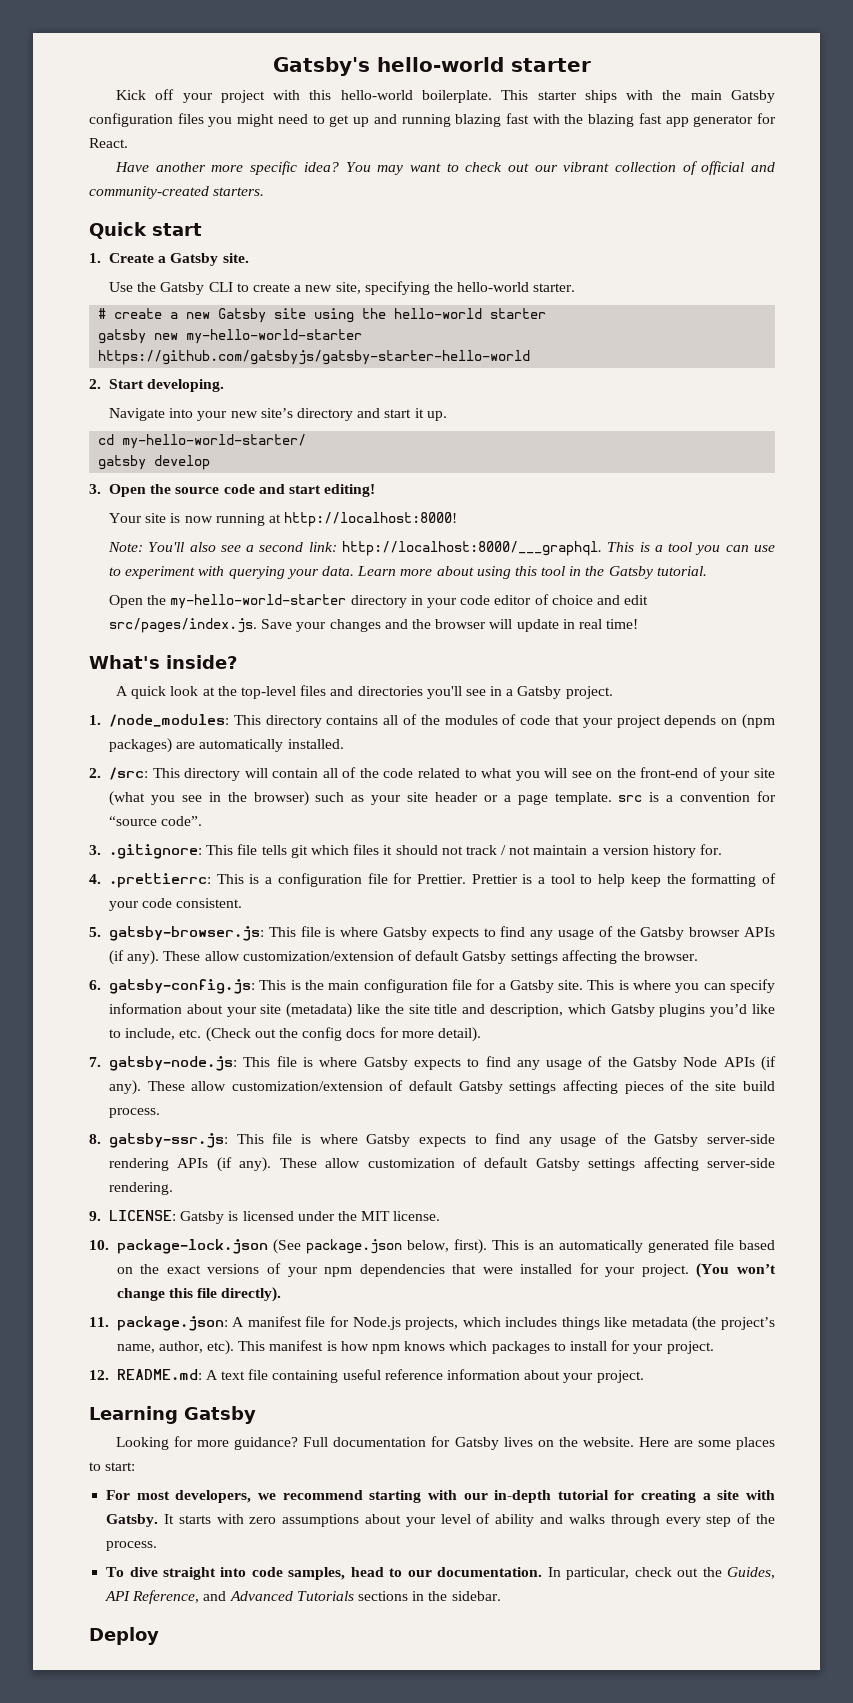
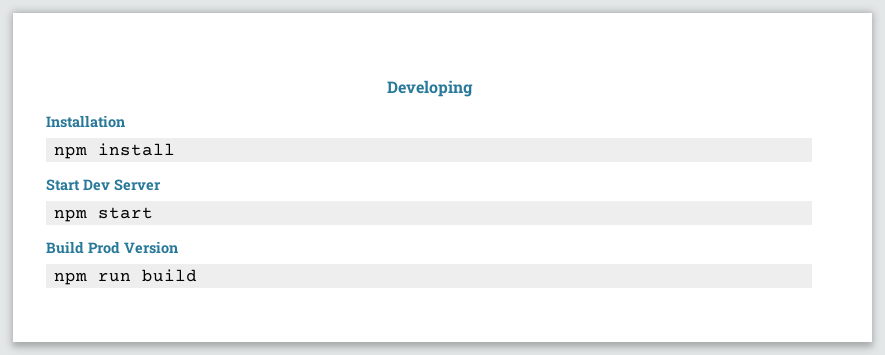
- Gatsby's hello-world starter
- Kick off your project with this hello-world boilerplate. This starter ships with the main Gatsby configuration files you might need to get up and running blazing fast with the blazing fast app generator for React.
- Have another more specific idea? You may want to check out our vibrant collection of official and community-created starters.
- Quick start
- 1. Create a Gatsby site.
- Use the Gatsby CLI to create a new site, specifying the hello-world starter.
- # create a new Gatsby site using the hello-world starter
- gatsby new my-hello-world-starter https://github.com/gatsbyjs/gatsby-starter-hello-world
- 2. Start developing.
- Navigate into your new site’s directory and start it up.
- cd my-hello-world-starter/
- gatsby develop
- 3. Open the source code and start editing!
- Your site is now running at http://localhost:8000!
- Note: You'll also see a second link: http://localhost:8000/___graphql. This is a tool you can use to experiment with querying your data. Learn more about using this tool in the Gatsby tutorial.
- Open the my-hello-world-starter directory in your code editor of choice and edit src/pages/index.js. Save your changes and the browser will update in real time!
- What's inside?
- A quick look at the top-level files and directories you'll see in a Gatsby project.
- 1. /node_modules: This directory contains all of the modules of code that your project depends on (npm packages) are automatically installed.
- 2. /src: This directory will contain all of the code related to what you will see on the front-end of your site (what you see in the browser) such as your site header or a page template. src is a convention for “source code”.
- 3. .gitignore: This file tells git which files it should not track / not maintain a version history for.
- 4. .prettierrc: This is a configuration file for Prettier. Prettier is a tool to help keep the formatting of your code consistent.
- 5. gatsby-browser.js: This file is where Gatsby expects to find any usage of the Gatsby browser APIs (if any). These allow customization/extension of default Gatsby settings affecting the browser.
- 6. gatsby-config.js: This is the main configuration file for a Gatsby site. This is where you can specify information about your site (metadata) like the site title and description, which Gatsby plugins you’d like to include, etc. (Check out the config docs for more detail).
- 7. gatsby-node.js: This file is where Gatsby expects to find any usage of the Gatsby Node APIs (if any). These allow customization/extension of default Gatsby settings affecting pieces of the site build process.
- 8. gatsby-ssr.js: This file is where Gatsby expects to find any usage of the Gatsby server-side rendering APIs (if any). These allow customization of default Gatsby settings affecting server-side rendering.
- 9. LICENSE: Gatsby is licensed under the MIT license.
- 10. package-lock.json (See package.json below, first). This is an automatically generated file based on the exact versions of your npm dependencies that were installed for your project. (You won’t change this file directly).
- 11. package.json: A manifest file for Node.js projects, which includes things like metadata (the project’s name, author, etc). This manifest is how npm knows which packages to install for your project.
- 12. README.md: A text file containing useful reference information about your project.
- Learning Gatsby
- Looking for more guidance? Full documentation for Gatsby lives on the website. Here are some places to start:
- For most developers, we recommend starting with our in-depth tutorial for creating a site with Gatsby. It starts with zero assumptions about your level of ability and walks through every step of the process.
- To dive straight into code samples, head to our documentation. In particular, check out the Guides, API Reference, and Advanced Tutorials sections in the sidebar.
- Deploy
+ Developing
+ Installation
+ npm install
+ Start Dev Server
+ npm start
+ Build Prod Version
+ npm run build

